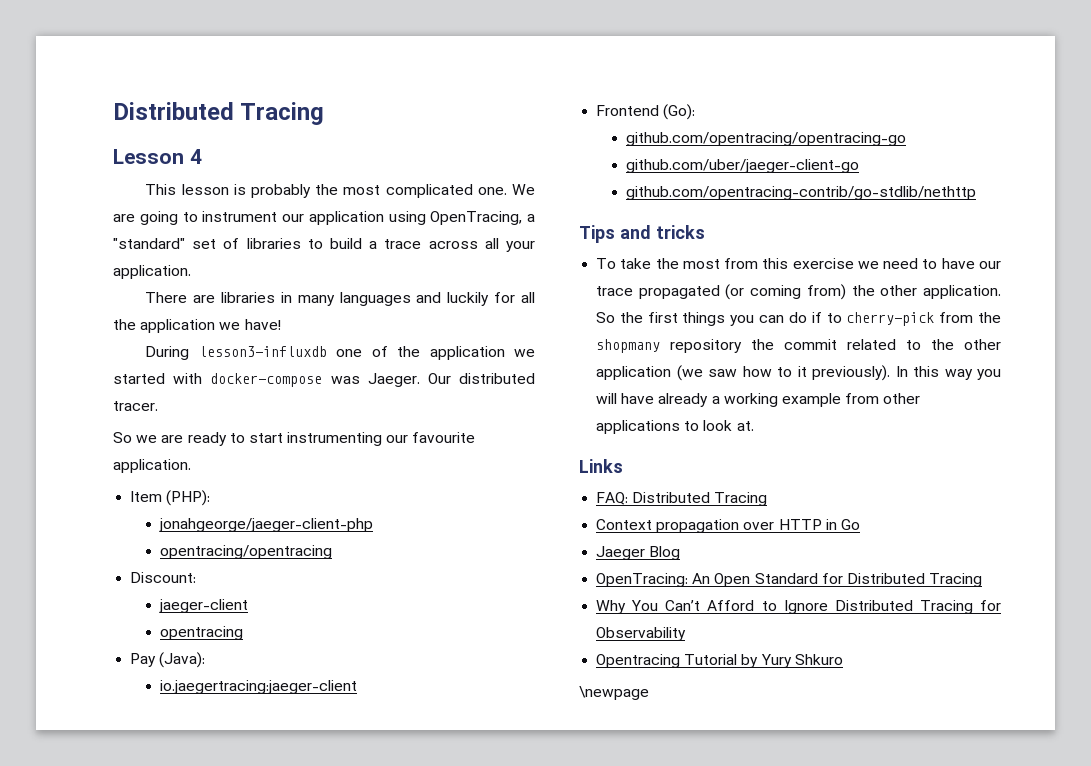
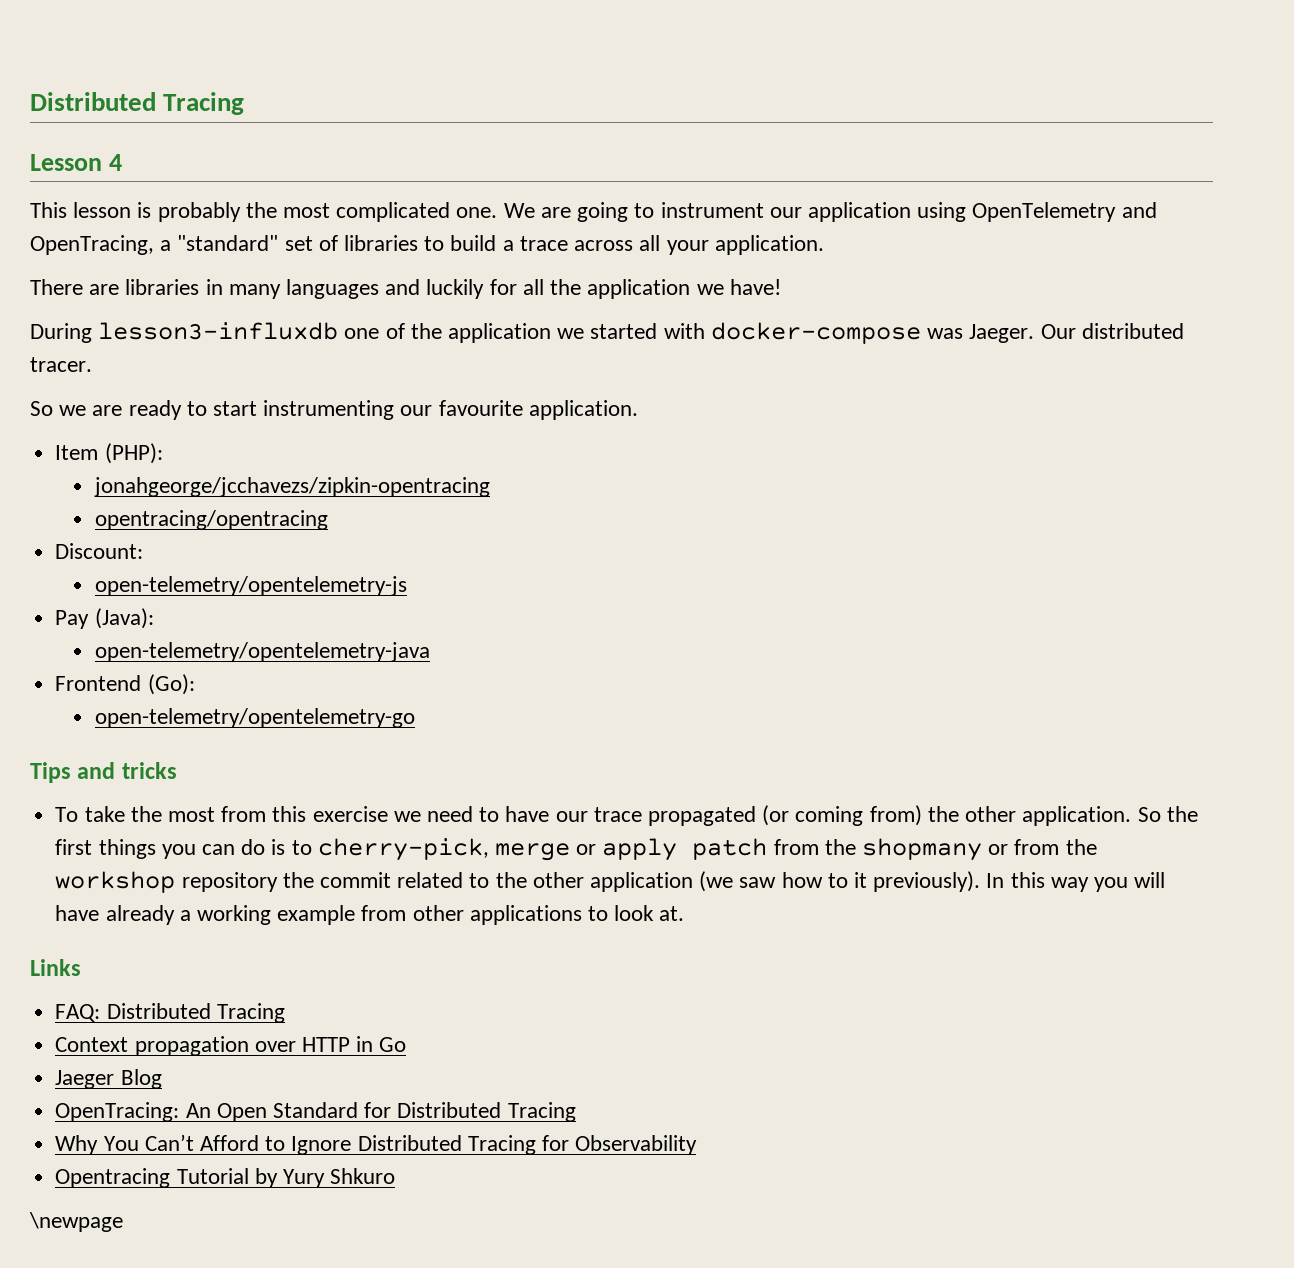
- We are going to instrument our application using OpenTracing, a "standard" set of libraries to build a trace across all your application.
+ We are going to instrument our application using OpenTelemetry and OpenTracing, a "standard" set of libraries to build a trace across all your application.
- jonahgeorge/jaeger-client-php
+ jonahgeorge/jcchavezs/zipkin-opentracing
- jaeger-client
- opentracing
+ open-telemetry/opentelemetry-js
- io.jaegertracing:jaeger-client
+ open-telemetry/opentelemetry-java
- github.com/opentracing/opentracing-go
- github.com/uber/jaeger-client-go
- github.com/opentracing-contrib/go-stdlib/nethttp
+ open-telemetry/opentelemetry-go
- So the first things you can do if to cherry-pick from the shopmany repository the commit related to the other application (we saw how to it previously).
+ So the first things you can do is to cherry-pick, merge or apply patch from the shopmany or from the workshop repository the commit related to the other application (we saw how to it previously).

